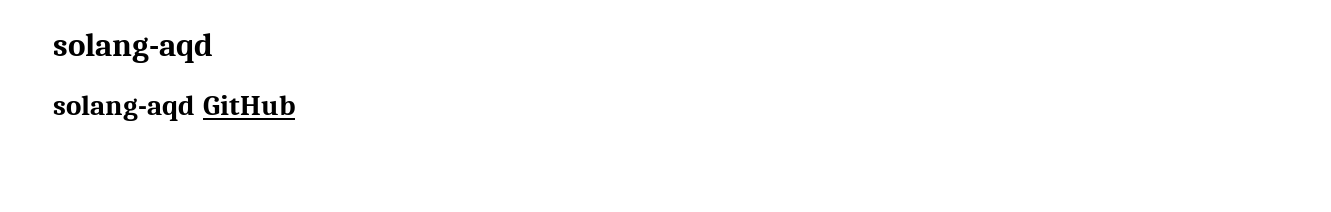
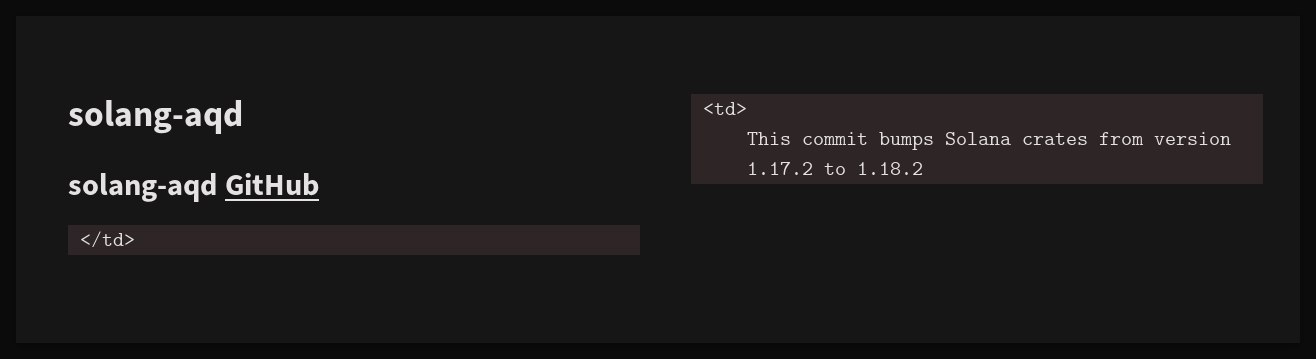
+ </td>
+ <td>
+ This commit bumps Solana crates from version 1.17.2 to 1.18.2

